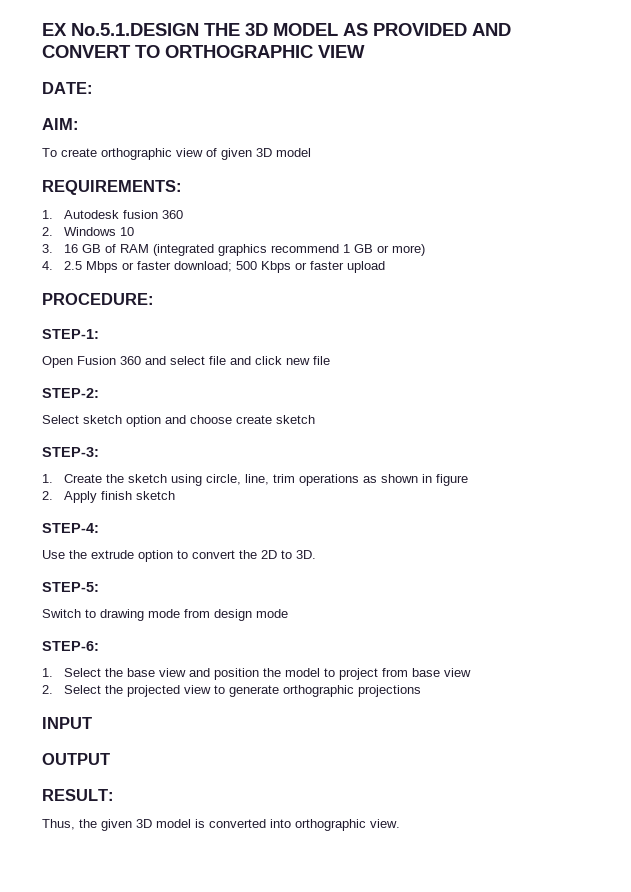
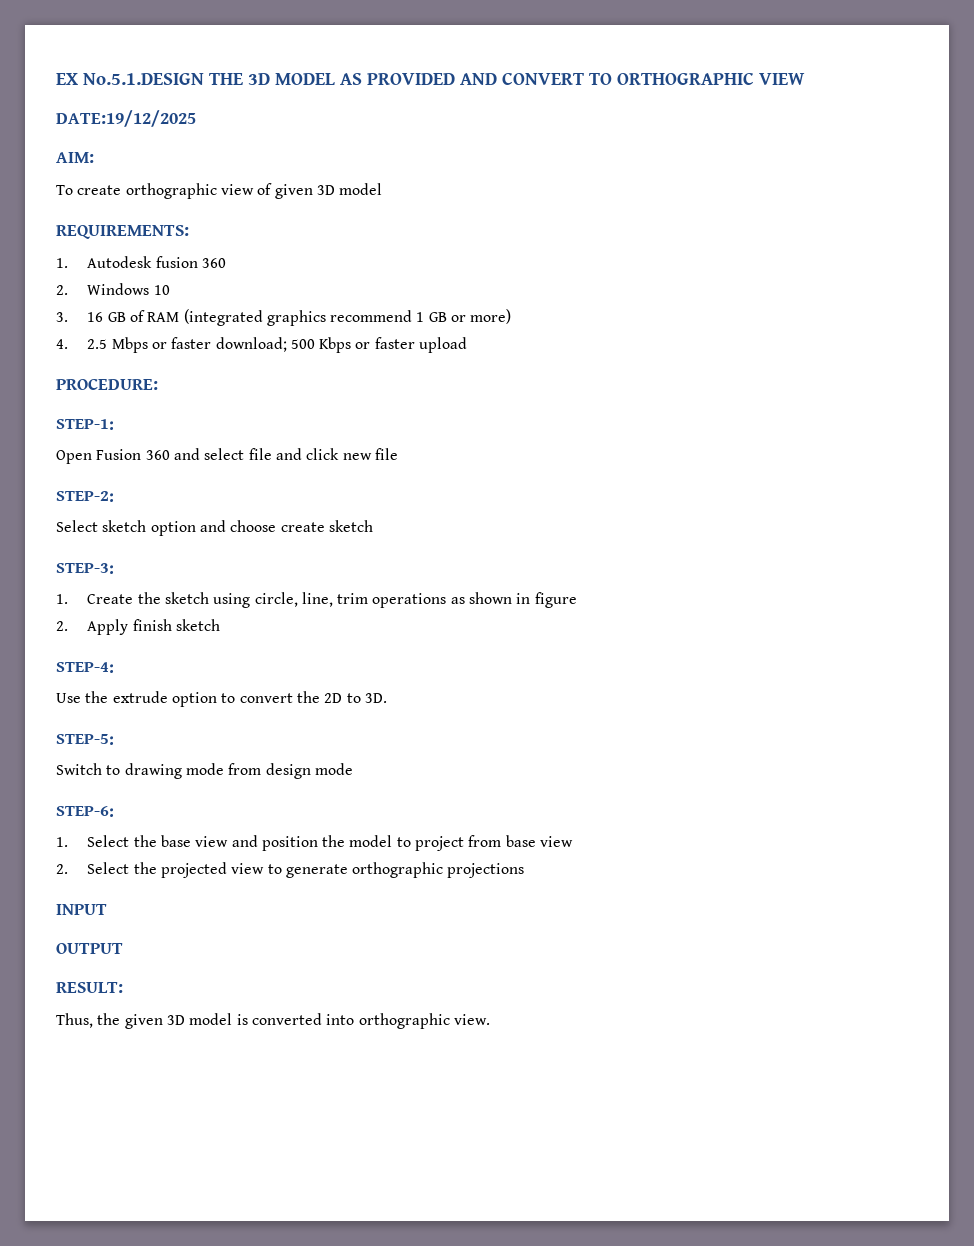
- DATE:
+ DATE:19/12/2025

